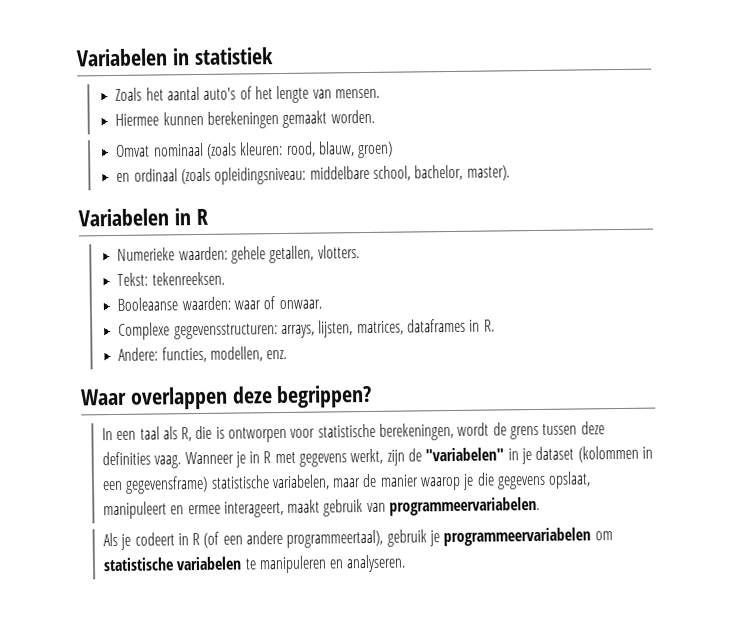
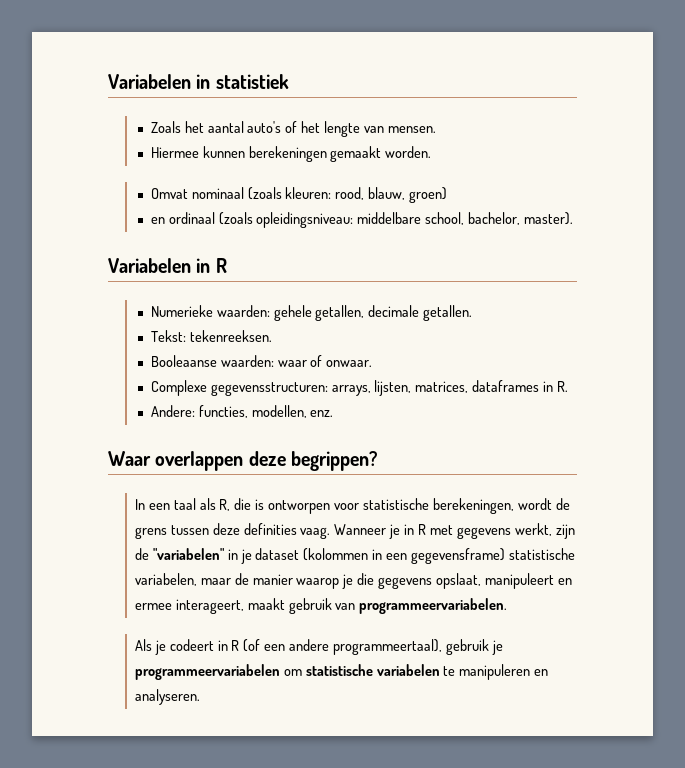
- Numerieke waarden: gehele getallen, vlotters.
+ Numerieke waarden: gehele getallen, decimale getallen.

